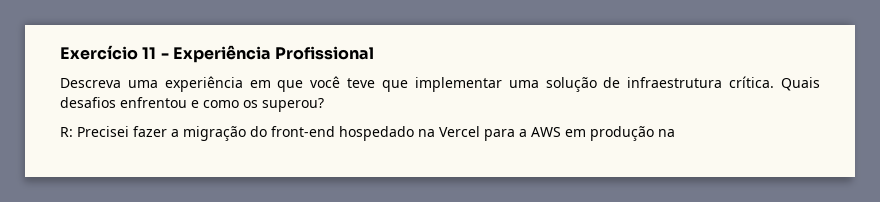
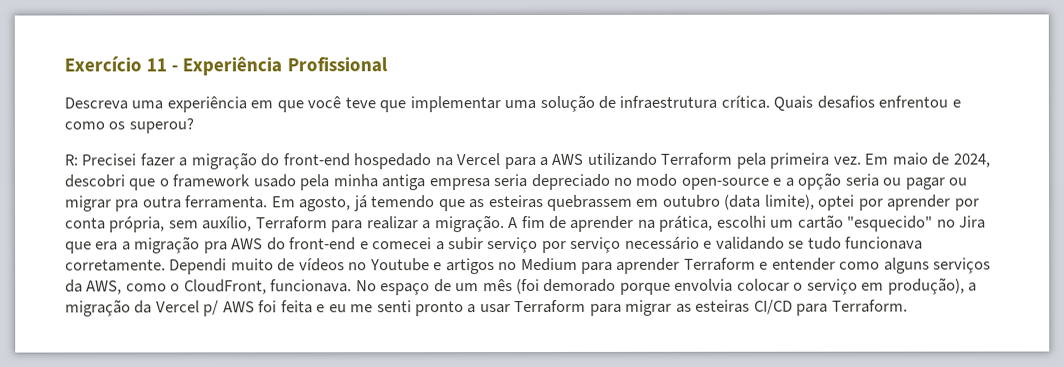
- R: Precisei fazer a migração do front-end hospedado na Vercel para a AWS em produção na
+ R: Precisei fazer a migração do front-end hospedado na Vercel para a AWS utilizando Terraform pela primeira vez. Em maio de 2024, descobri que o framework usado pela minha antiga empresa seria depreciado no modo open-source e a opção seria ou pagar ou migrar pra outra ferramenta. Em agosto, já temendo que as esteiras quebrassem em outubro (data limite), optei por aprender por conta própria, sem auxílio, Terraform para realizar a migração. A fim de aprender na prática, escolhi um cartão "esquecido" no Jira que era a migração pra AWS do front-end e comecei a subir serviço por serviço necessário e validando se tudo funcionava corretamente. Dependi muito de vídeos no Youtube e artigos no Medium para aprender Terraform e entender como alguns serviços da AWS, como o CloudFront, funcionava. No espaço de um mês (foi demorado porque envolvia colocar o serviço em produção), a migração da Vercel p/ AWS foi feita e eu me senti pronto a usar Terraform para migrar as esteiras CI/CD para Terraform.

